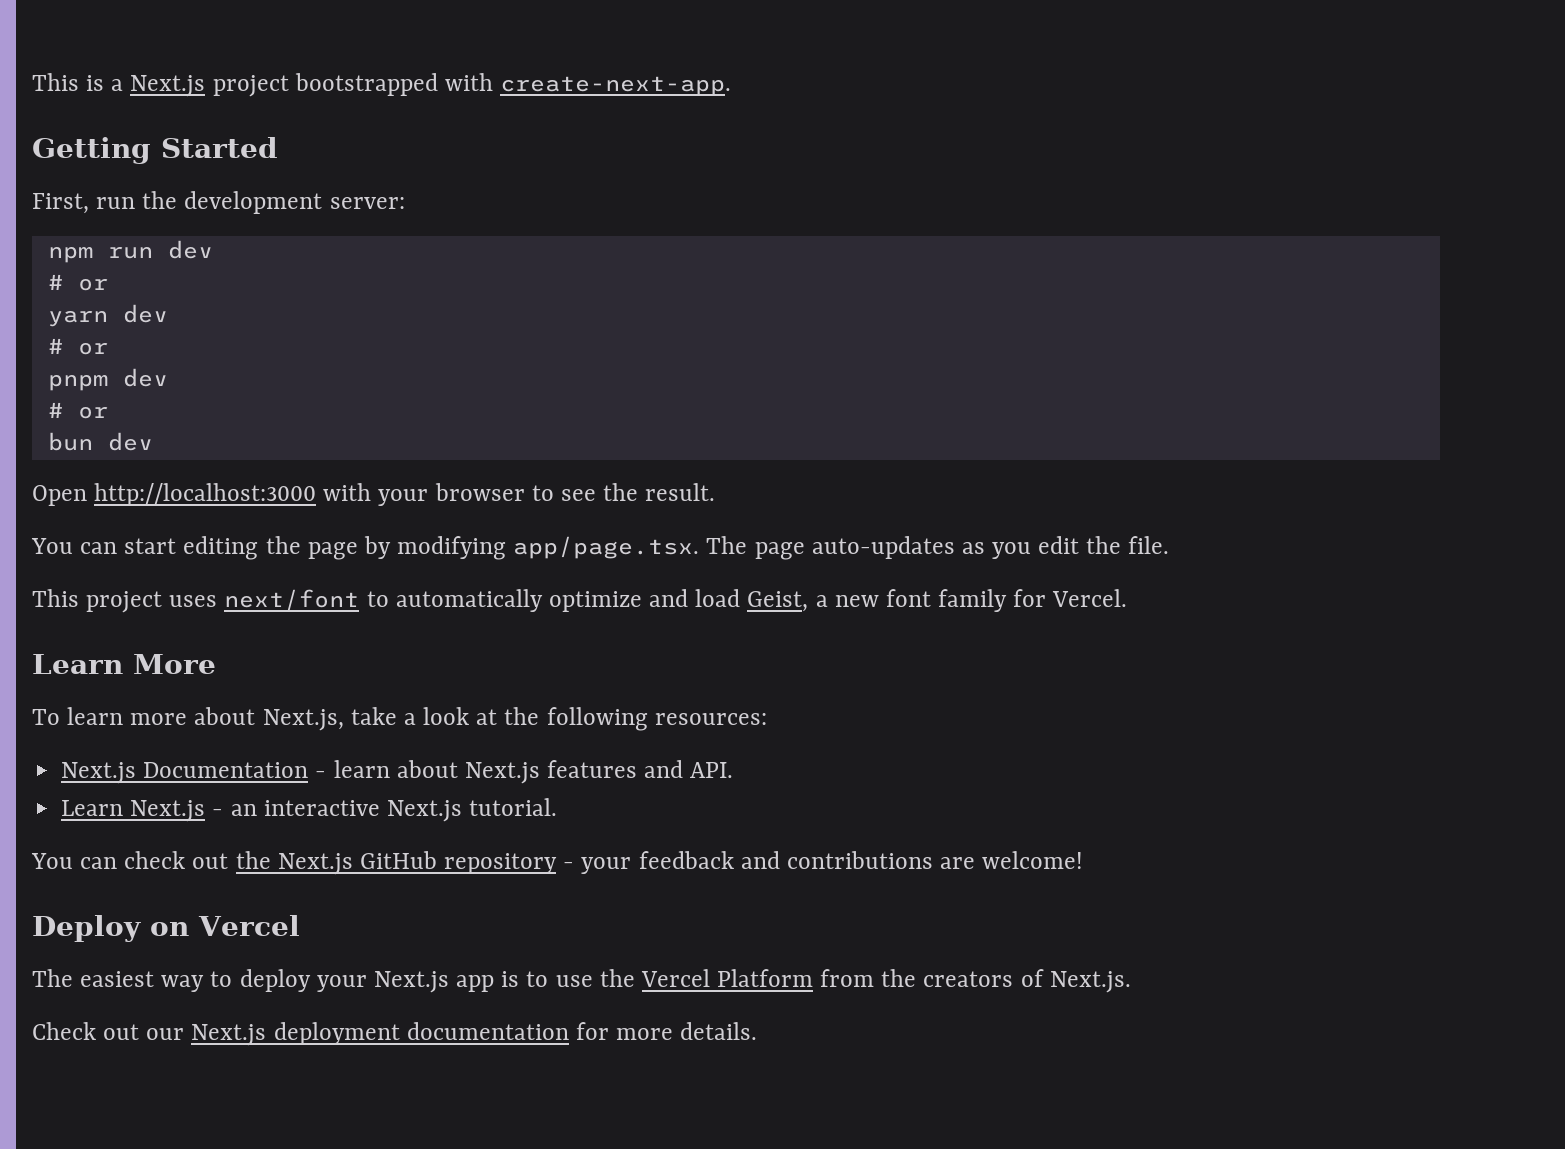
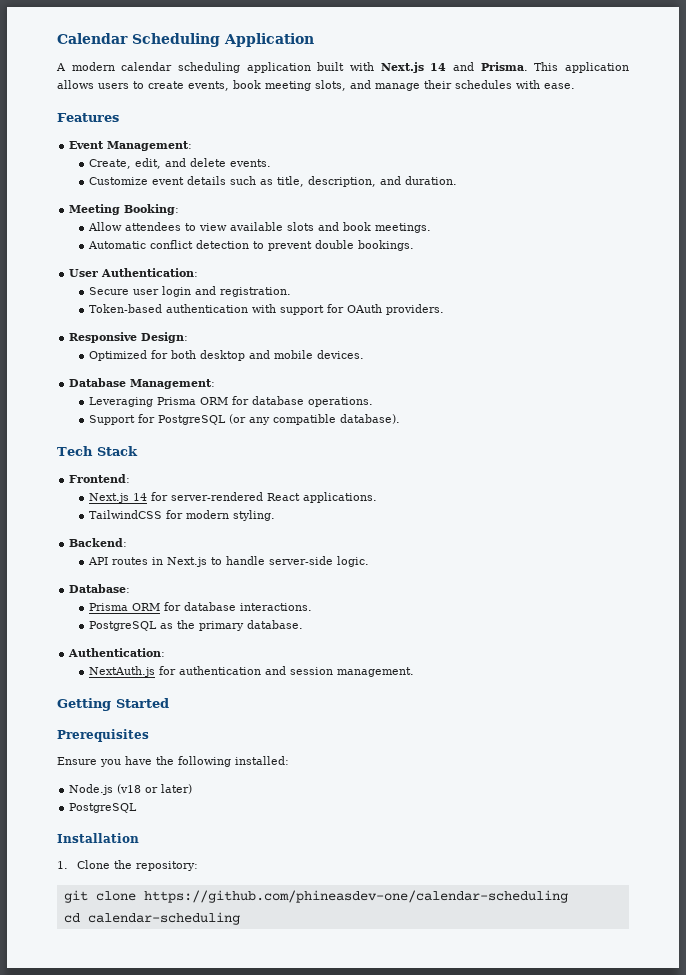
- This is a Next.js project bootstrapped with create-next-app.
+ Calendar Scheduling Application
+ A modern calendar scheduling application built with Next.js 14 and Prisma. This application allows users to create events, book meeting slots, and manage their schedules with ease.
+ Features
+ Event Management:
+ Create, edit, and delete events.
+ Customize event details such as title, description, and duration.
+ Meeting Booking:
+ Allow attendees to view available slots and book meetings.
+ Automatic conflict detection to prevent double bookings.
+ User Authentication:
+ Secure user login and registration.
+ Token-based authentication with support for OAuth providers.
+ Responsive Design:
+ Optimized for both desktop and mobile devices.
+ Database Management:
+ Leveraging Prisma ORM for database operations.
+ Support for PostgreSQL (or any compatible database).
+ Tech Stack
+ Frontend:
+ Next.js 14 for server-rendered React applications.
+ TailwindCSS for modern styling.
+ Backend:
+ API routes in Next.js to handle server-side logic.
+ Database:
+ Prisma ORM for database interactions.
+ PostgreSQL as the primary database.
+ Authentication:
+ NextAuth.js for authentication and session management.
  Getting Started
- First, run the development server:
- npm run dev
- # or
- yarn dev
- # or
- pnpm dev
- # or
- bun dev
- Open http://localhost:3000 with your browser to see the result.
- You can start editing the page by modifying app/page.tsx. The page auto-updates as you edit the file.
- This project uses next/font to automatically optimize and load Geist, a new font family for Vercel.
- Learn More
- To learn more about Next.js, take a look at the following resources:
- Next.js Documentation - learn about Next.js features and API.
- Learn Next.js - an interactive Next.js tutorial.
- You can check out the Next.js GitHub repository - your feedback and contributions are welcome!
- Deploy on Vercel
- The easiest way to deploy your Next.js app is to use the Vercel Platform from the creators of Next.js.
- Check out our Next.js deployment documentation for more details.
+ Prerequisites
+ Ensure you have the following installed:
+ Node.js (v18 or later)
+ PostgreSQL
+ Installation
+ 1. Clone the repository:
+ git clone https://github.com/phineasdev-one/calendar-scheduling
+ cd calendar-scheduling

